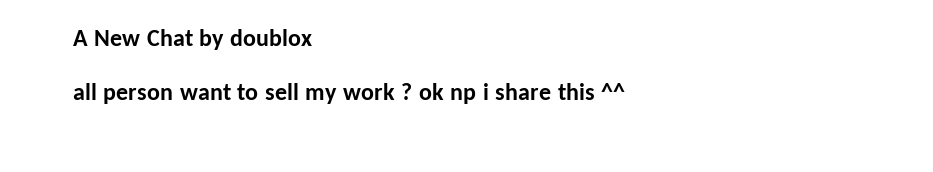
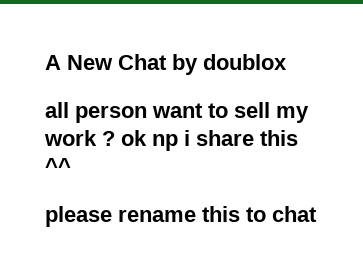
+ please rename this to chat

